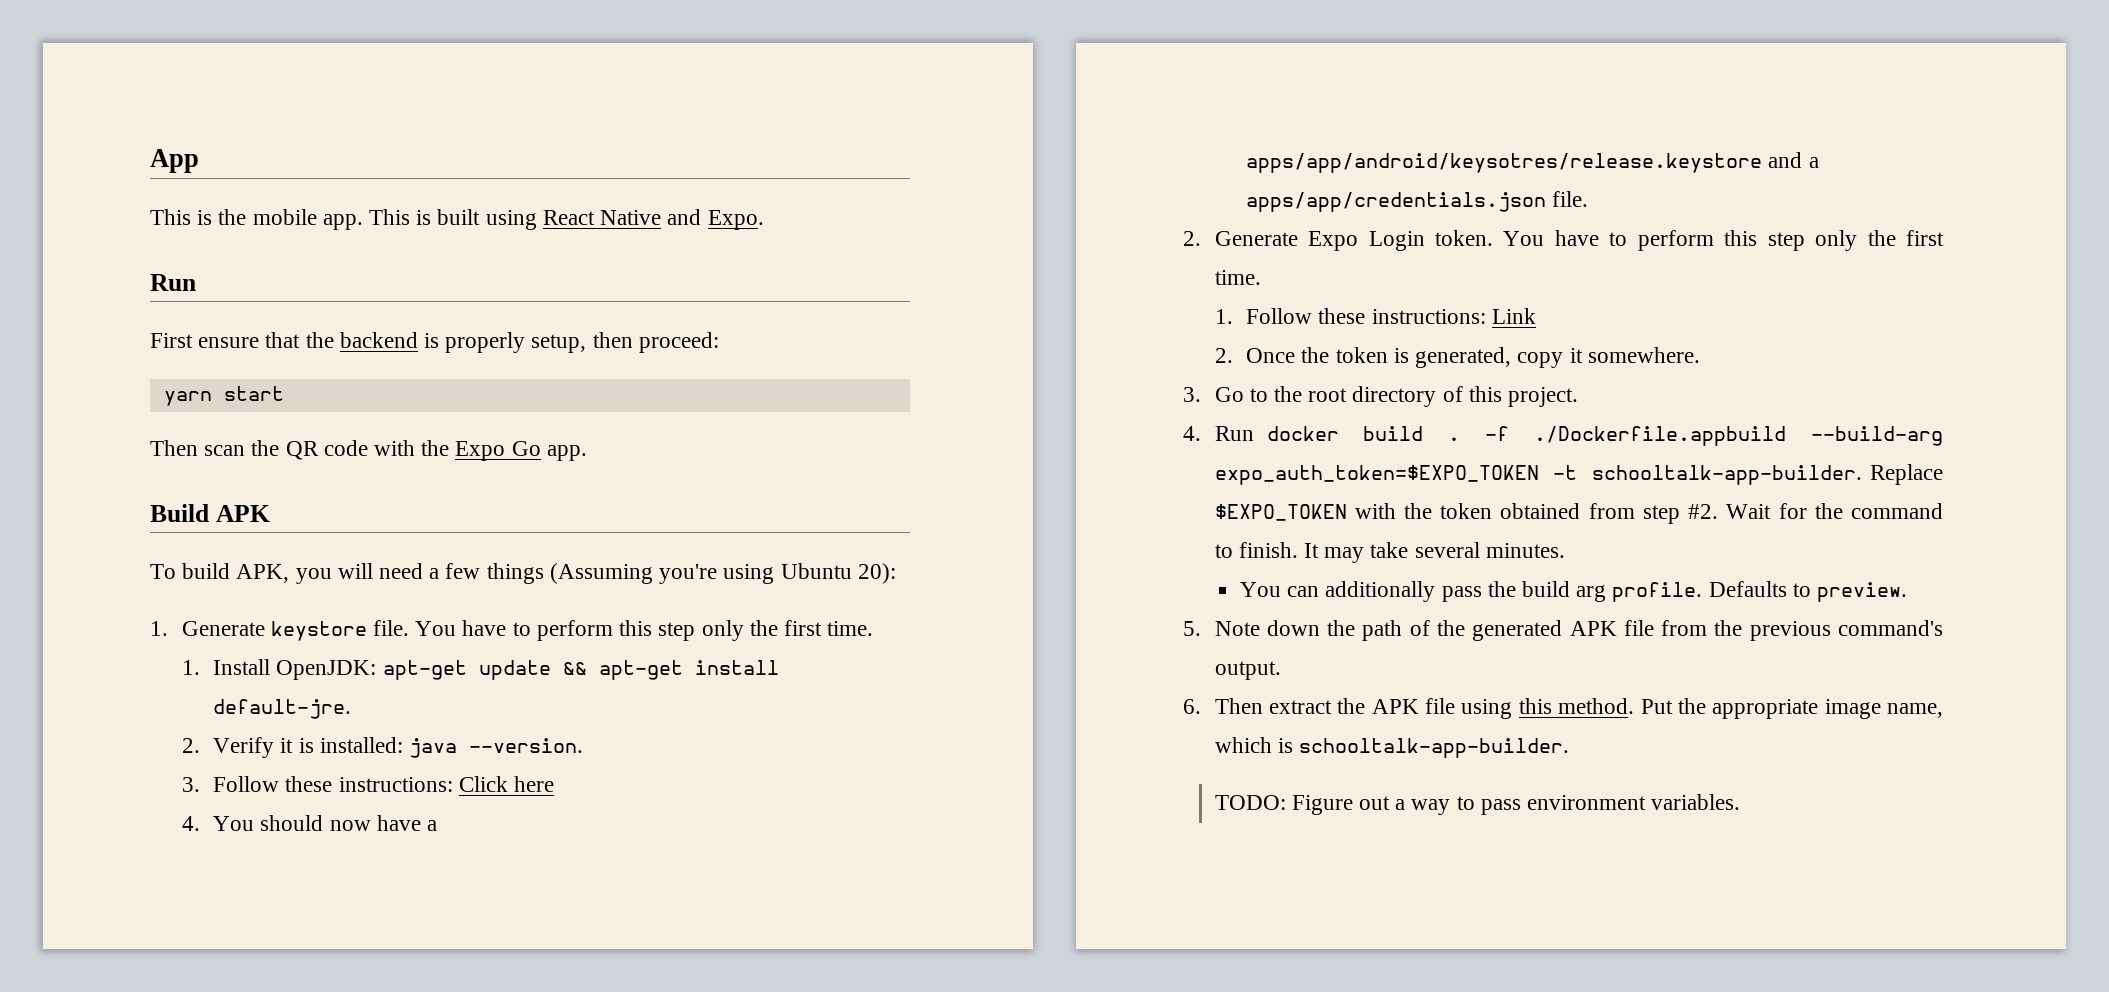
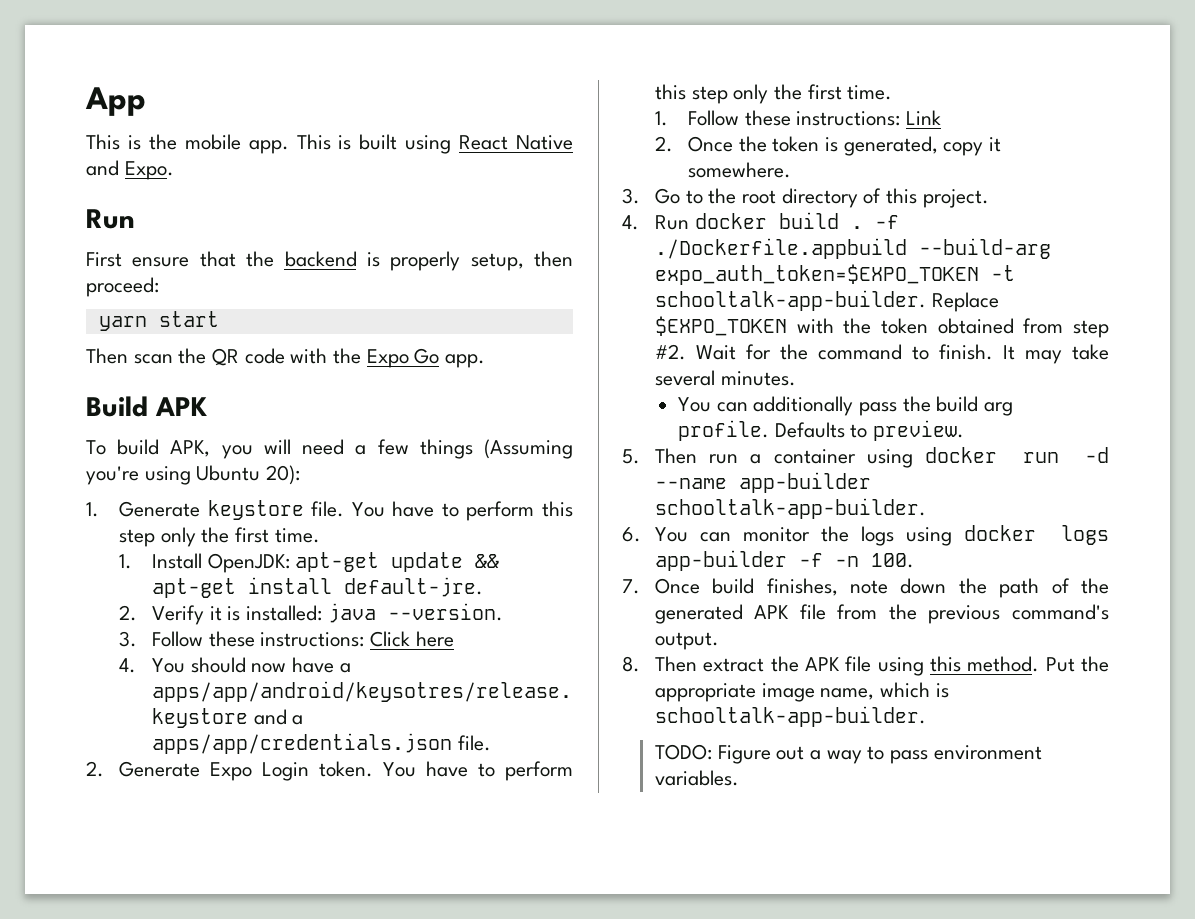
- 5. Note down the path of the generated APK file from the previous command's output.
+ 5. Then run a container using docker run -d --name app-builder schooltalk-app-builder.
+ 6. You can monitor the logs using docker logs app-builder -f -n 100.
+ 7. Once build finishes, note down the path of the generated APK file from the previous command's output.
- 6. Then extract the APK file using this method.
+ 8. Then extract the APK file using this method.

